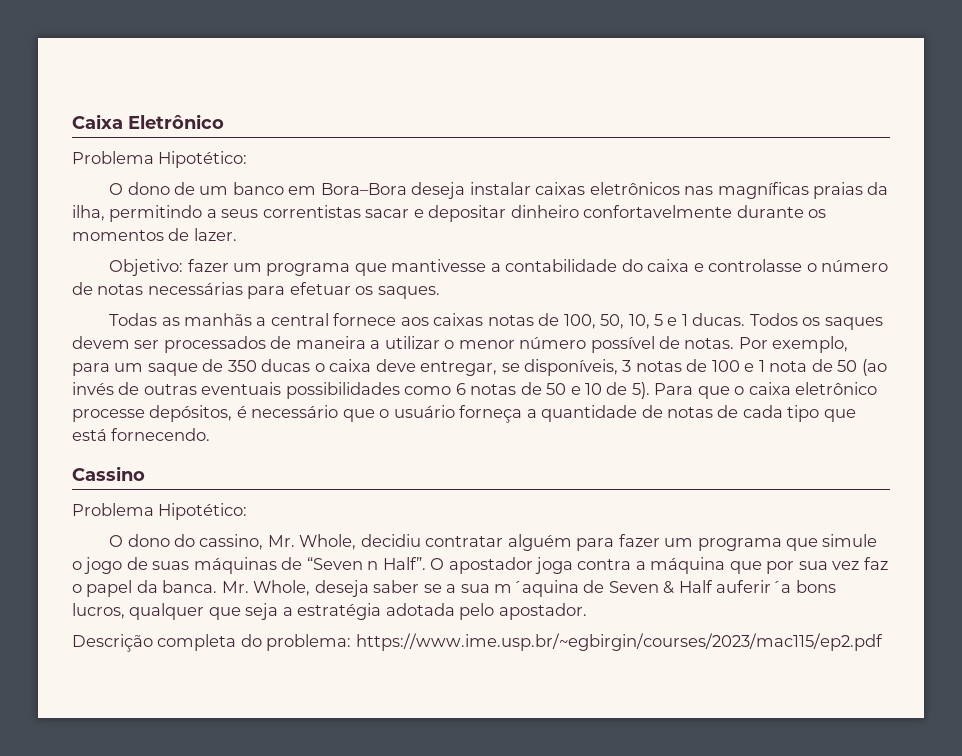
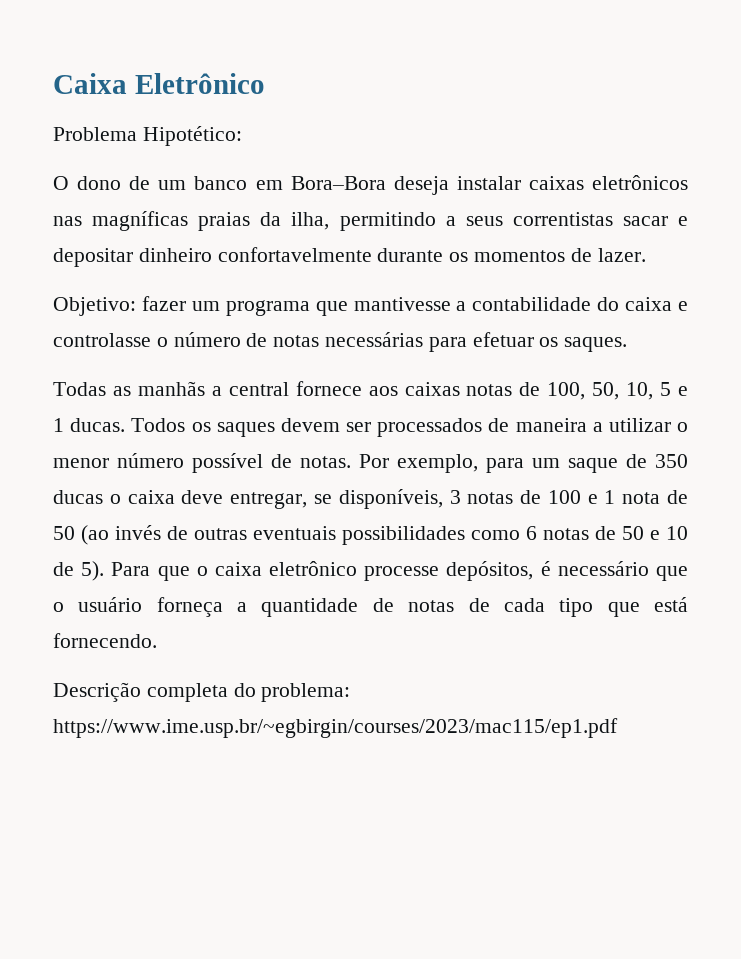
- Cassino
- Problema Hipotético:
- O dono do cassino, Mr. Whole, decidiu contratar alguém para fazer um programa que simule o jogo de suas máquinas de “Seven n Half”. O apostador joga contra a máquina que por sua vez faz o papel da banca. Mr. Whole, deseja saber se a sua m´aquina de Seven & Half auferir´a bons lucros, qualquer que seja a estratégia adotada pelo apostador.
- Descrição completa do problema: https://www.ime.usp.br/~egbirgin/courses/2023/mac115/ep2.pdf
+ Descrição completa do problema: https://www.ime.usp.br/~egbirgin/courses/2023/mac115/ep1.pdf

